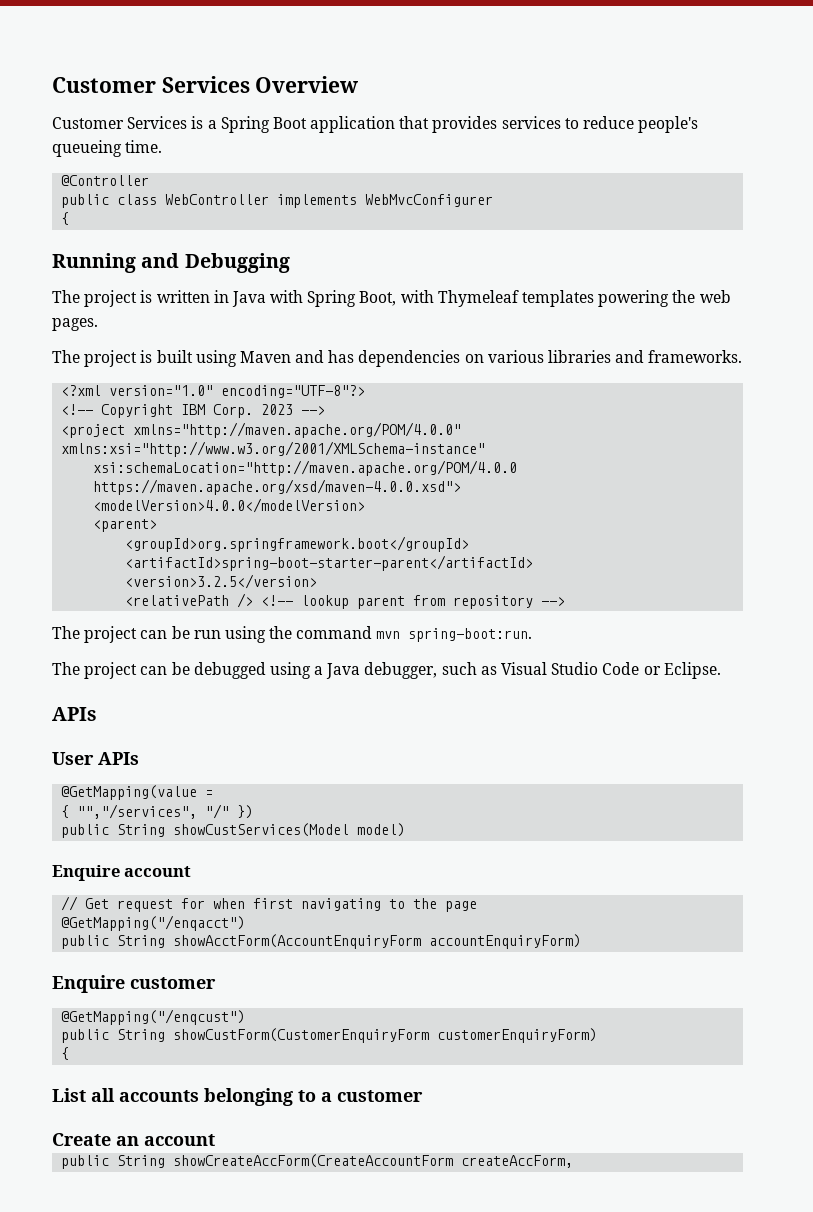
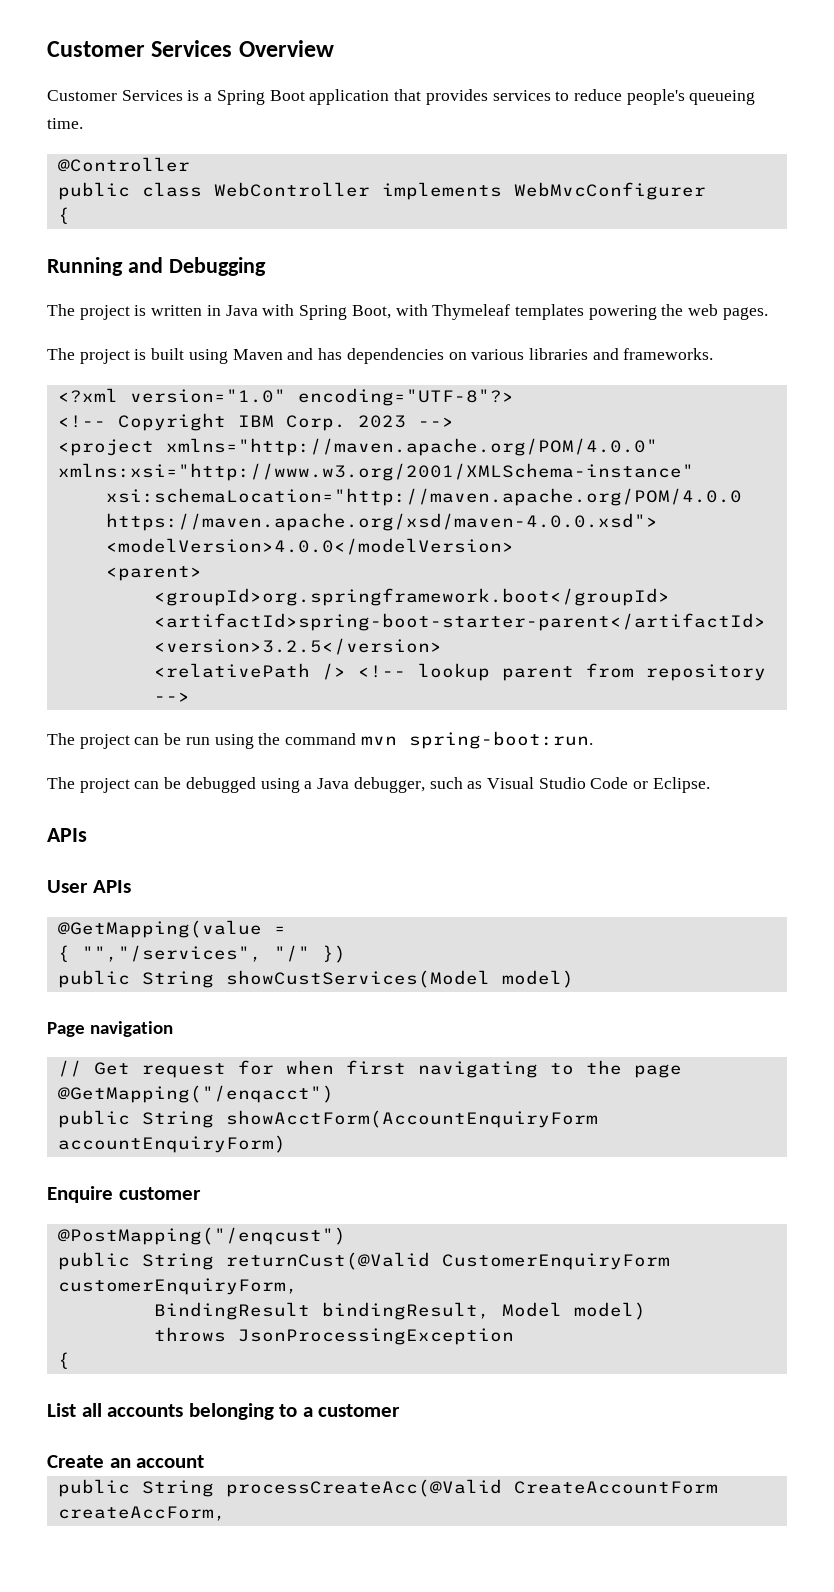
- Enquire account
+ Page navigation
- @GetMapping("/enqcust")
- public String showCustForm(CustomerEnquiryForm customerEnquiryForm)
+ @PostMapping("/enqcust")
+ public String returnCust(@Valid CustomerEnquiryForm customerEnquiryForm,
+ BindingResult bindingResult, Model model)
+ throws JsonProcessingException
- public String showCreateAccForm(CreateAccountForm createAccForm,
+ public String processCreateAcc(@Valid CreateAccountForm createAccForm,

